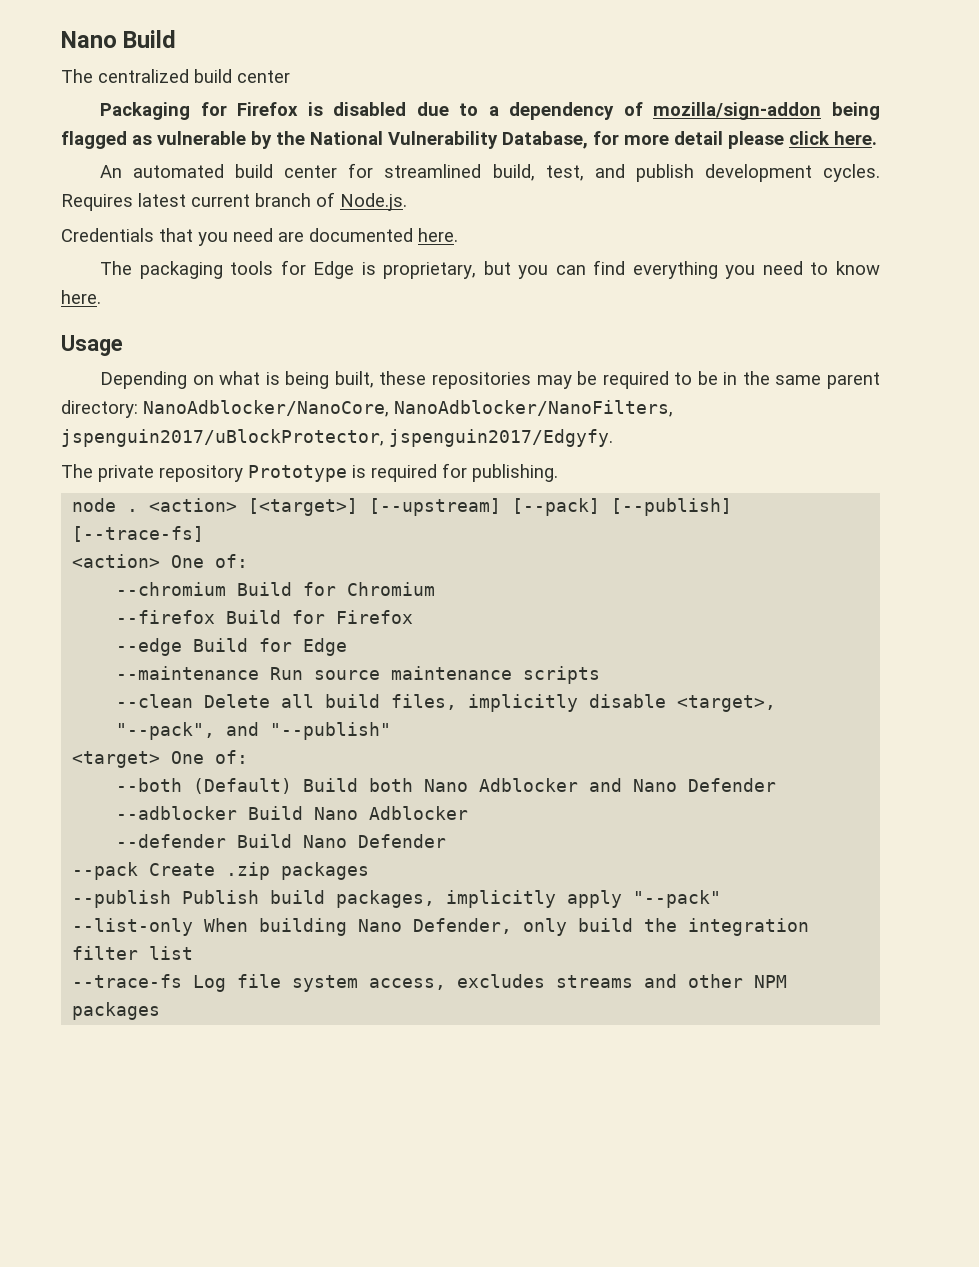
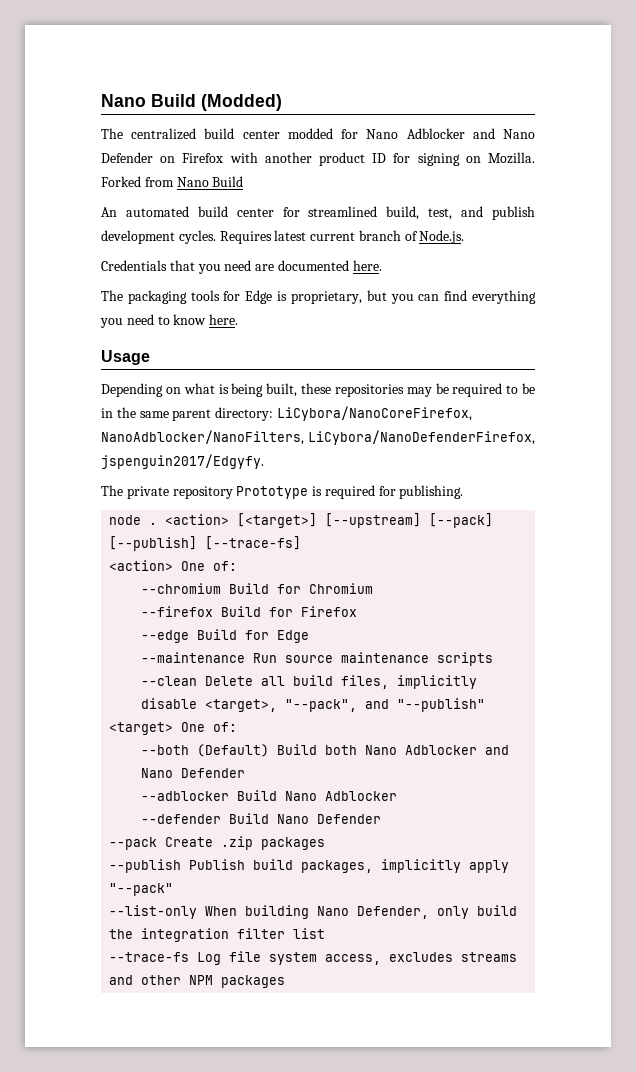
- Nano Build
+ Nano Build (Modded)
- The centralized build center
- Packaging for Firefox is disabled due to a dependency of mozilla/sign-addon being flagged as vulnerable by the National Vulnerability Database, for more detail please click here.
+ The centralized build center modded for Nano Adblocker and Nano Defender on Firefox with another product ID for signing on Mozilla. Forked from Nano Build
- Depending on what is being built, these repositories may be required to be in the same parent directory: NanoAdblocker/NanoCore, NanoAdblocker/NanoFilters, jspenguin2017/uBlockProtector, jspenguin2017/Edgyfy.
+ Depending on what is being built, these repositories may be required to be in the same parent directory: LiCybora/NanoCoreFirefox, NanoAdblocker/NanoFilters, LiCybora/NanoDefenderFirefox, jspenguin2017/Edgyfy.

